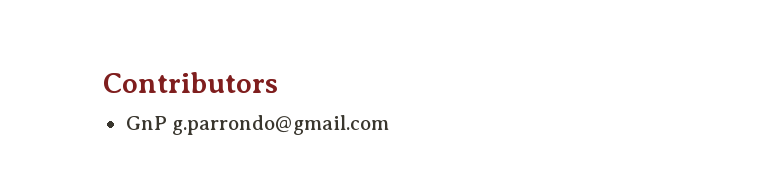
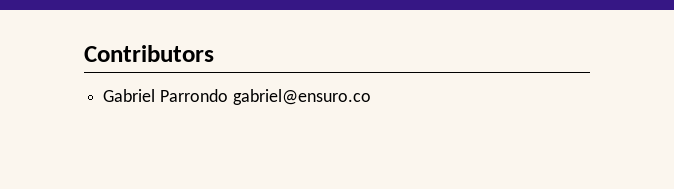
- GnP g.parrondo@gmail.com
+ Gabriel Parrondo gabriel@ensuro.co

